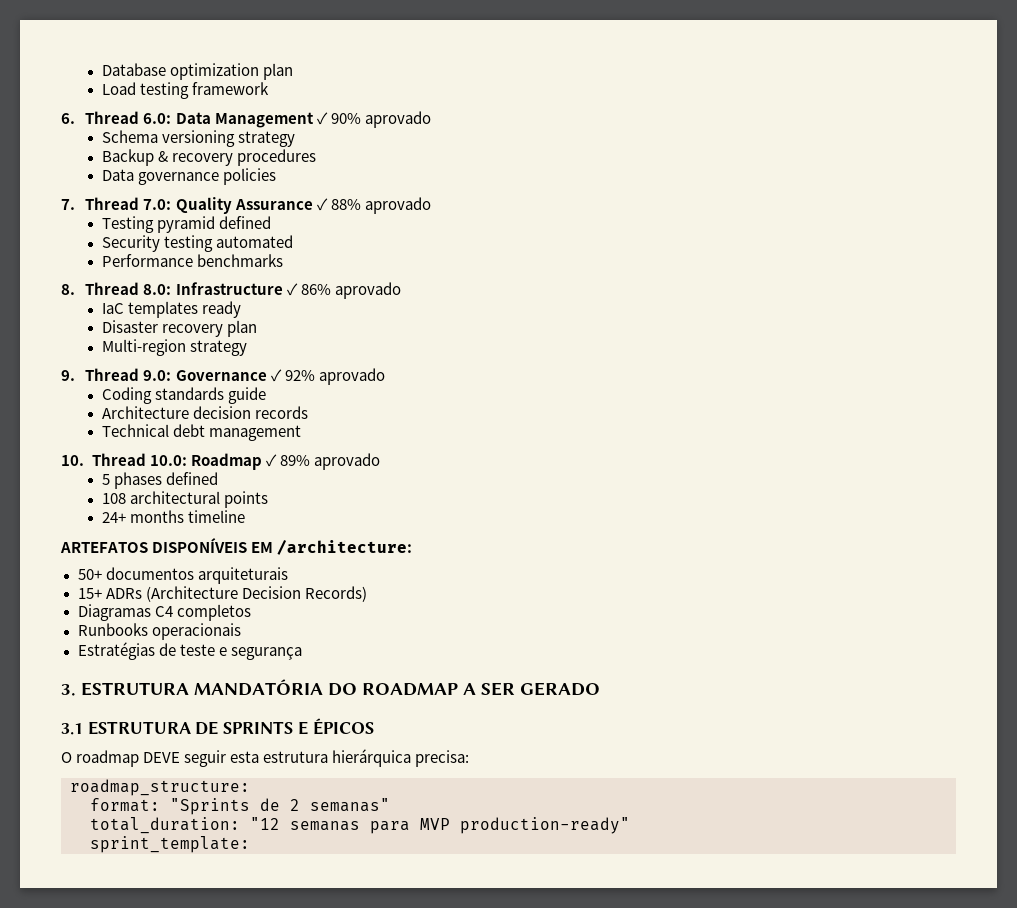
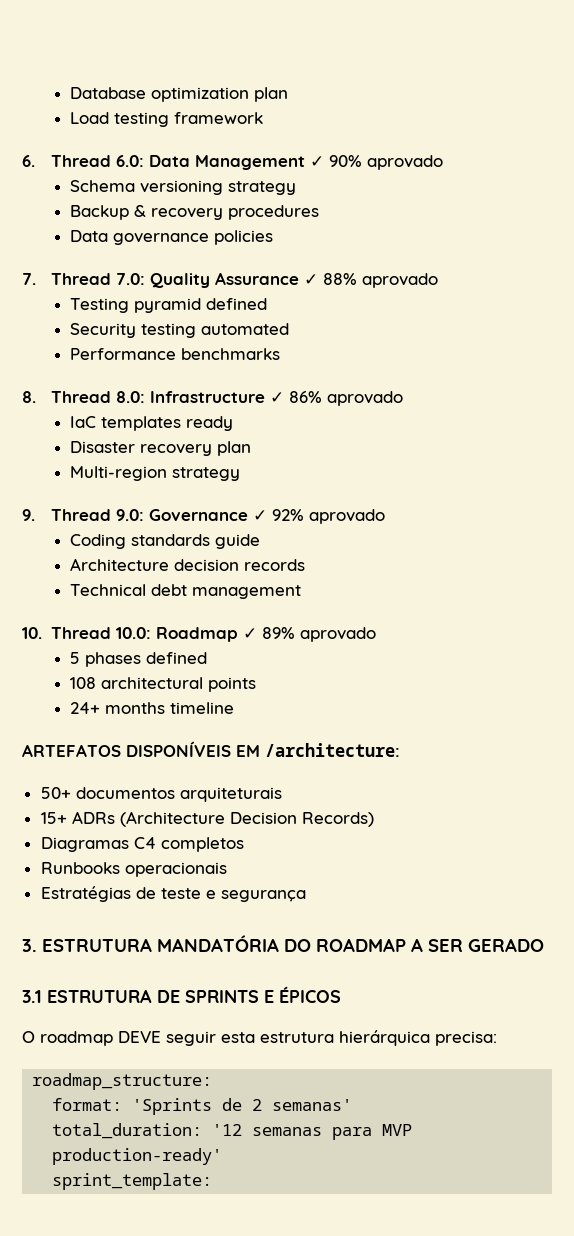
- format: "Sprints de 2 semanas"
+ format: 'Sprints de 2 semanas'
- total_duration: "12 semanas para MVP production-ready"
+ total_duration: '12 semanas para MVP production-ready'

